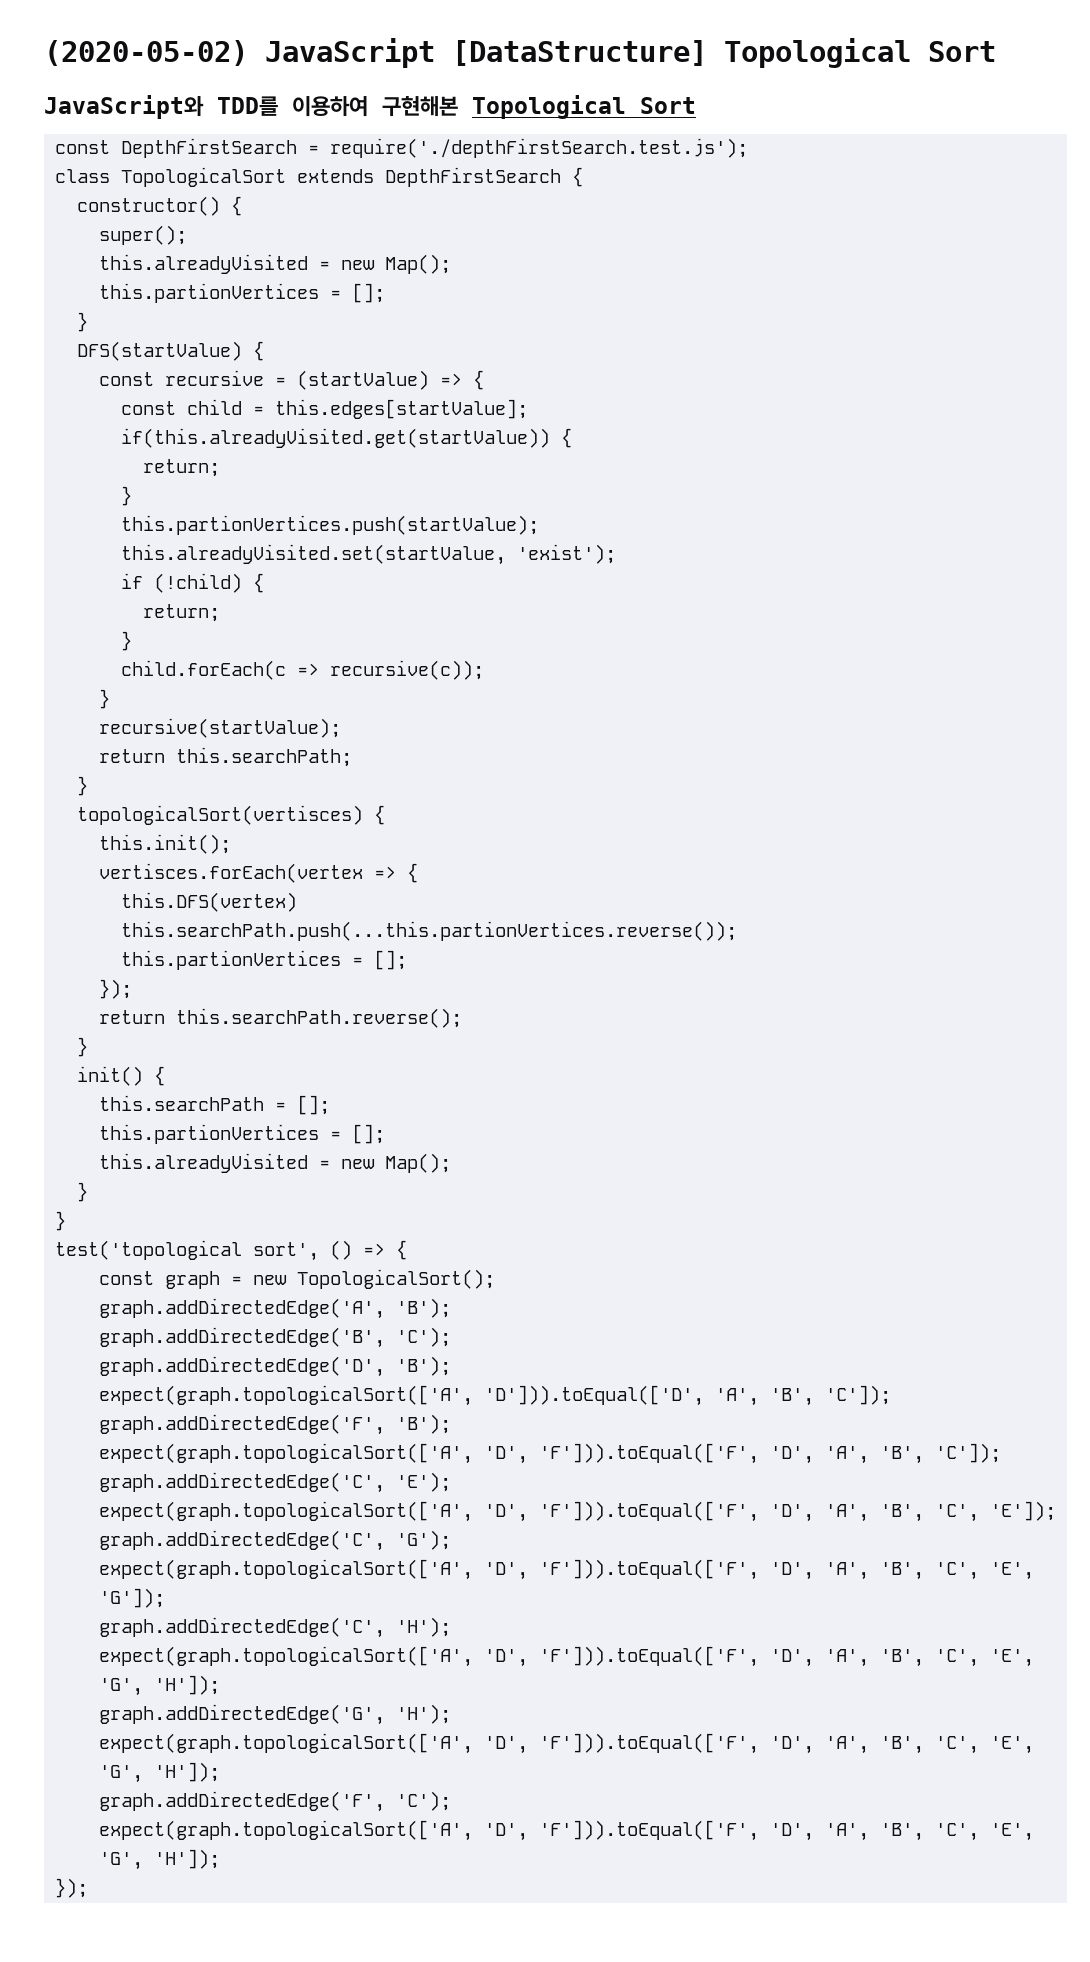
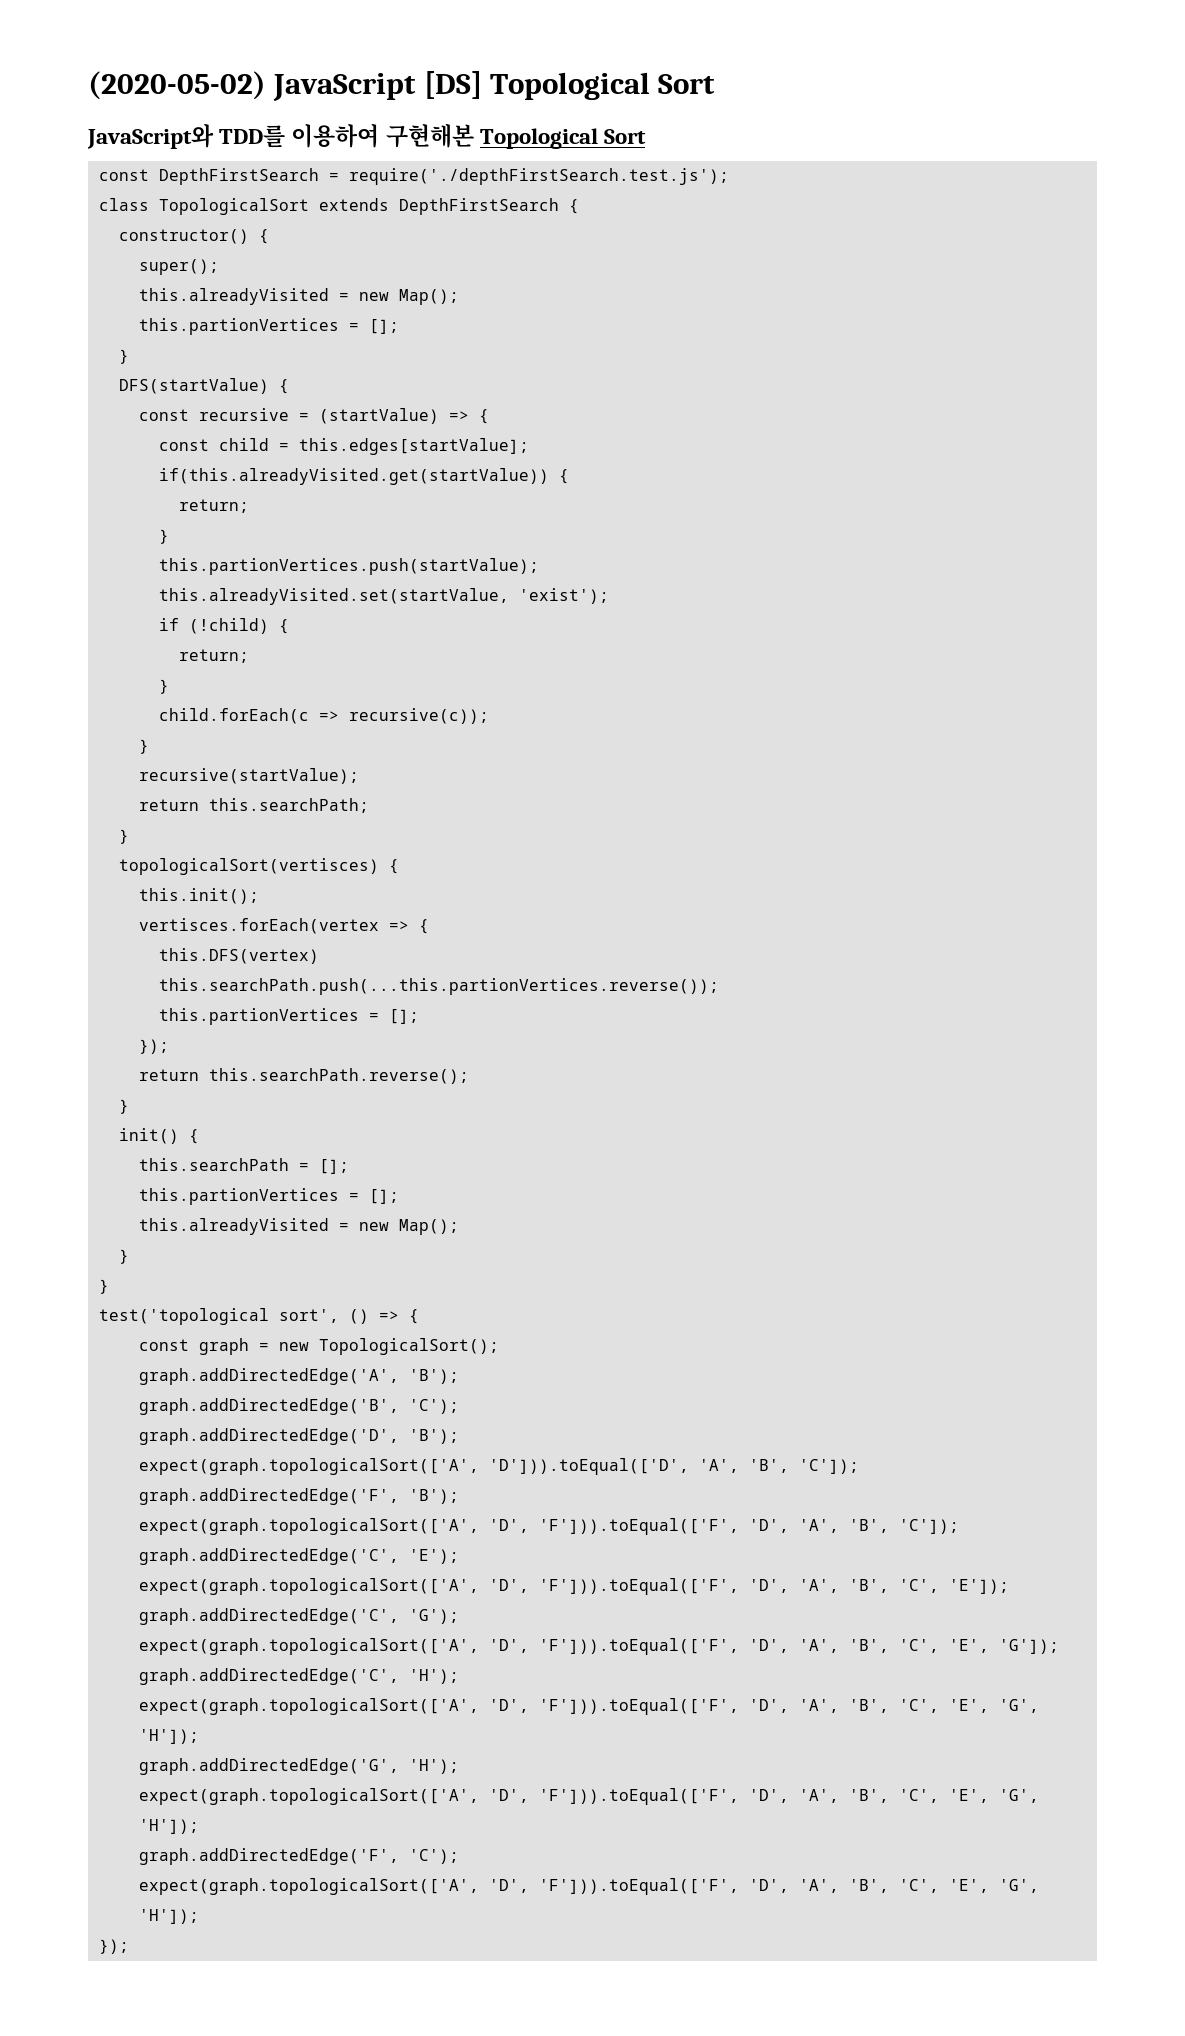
- (2020-05-02) JavaScript [DataStructure] Topological Sort
+ (2020-05-02) JavaScript [DS] Topological Sort

